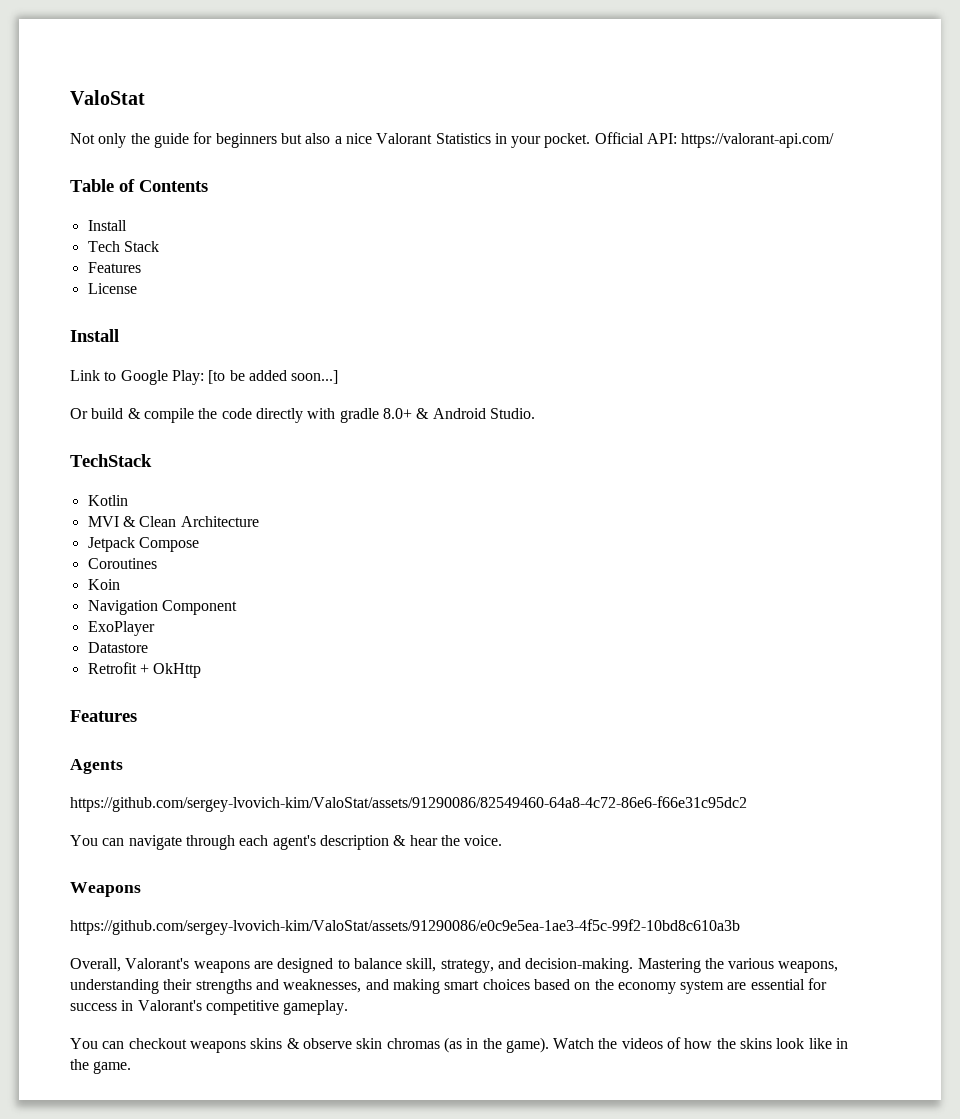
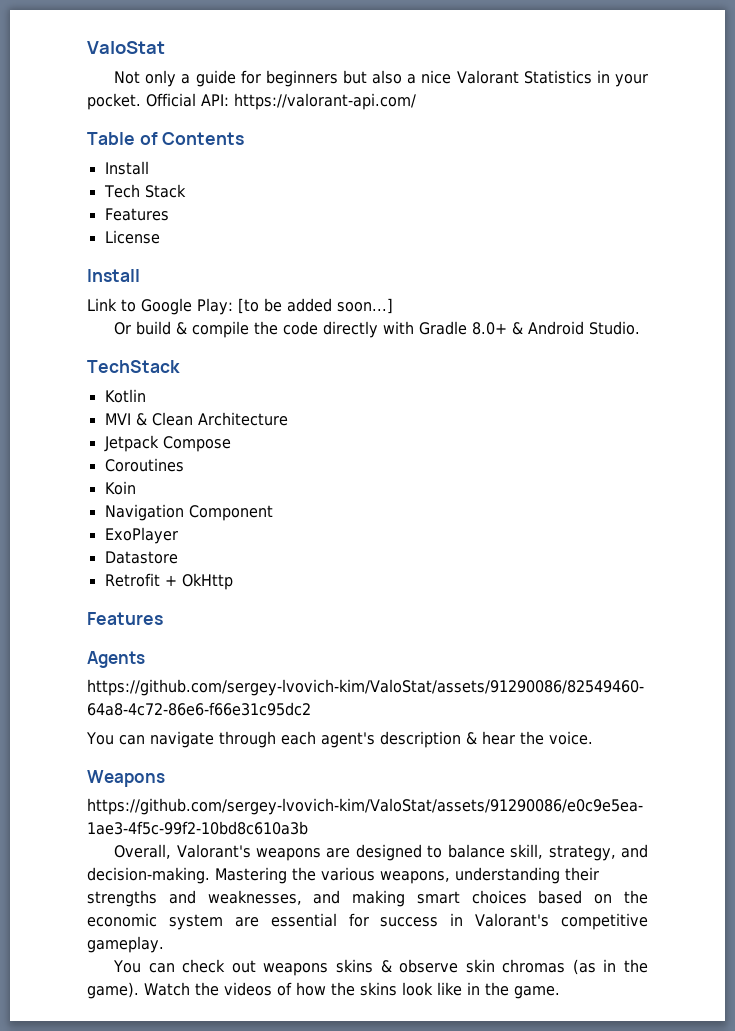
- Not only the guide for beginners but also a nice Valorant Statistics in your pocket.
+ Not only a guide for beginners but also a nice Valorant Statistics in your pocket.
- Or build & compile the code directly with gradle 8.0+ & Android Studio.
+ Or build & compile the code directly with Gradle 8.0+ & Android Studio.
- Mastering the various weapons, understanding their strengths and weaknesses, and making smart choices based on the economy system are essential for success in Valorant's competitive gameplay.
+ Mastering the various weapons, understanding their strengths and weaknesses, and making smart choices based on the economic system are essential for success in Valorant's competitive gameplay.
- You can checkout weapons skins & observe skin chromas (as in the game).
+ You can check out weapons skins & observe skin chromas (as in the game).

